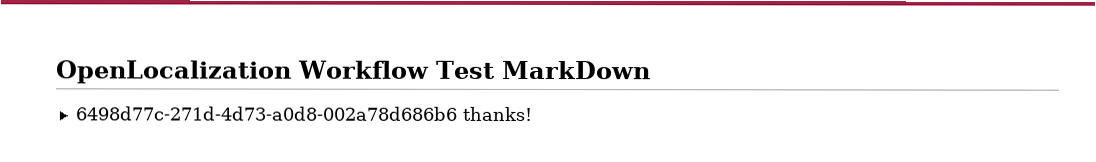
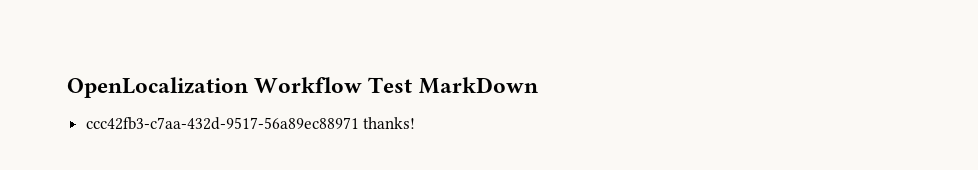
- 6498d77c-271d-4d73-a0d8-002a78d686b6 thanks!
+ ccc42fb3-c7aa-432d-9517-56a89ec88971 thanks!

